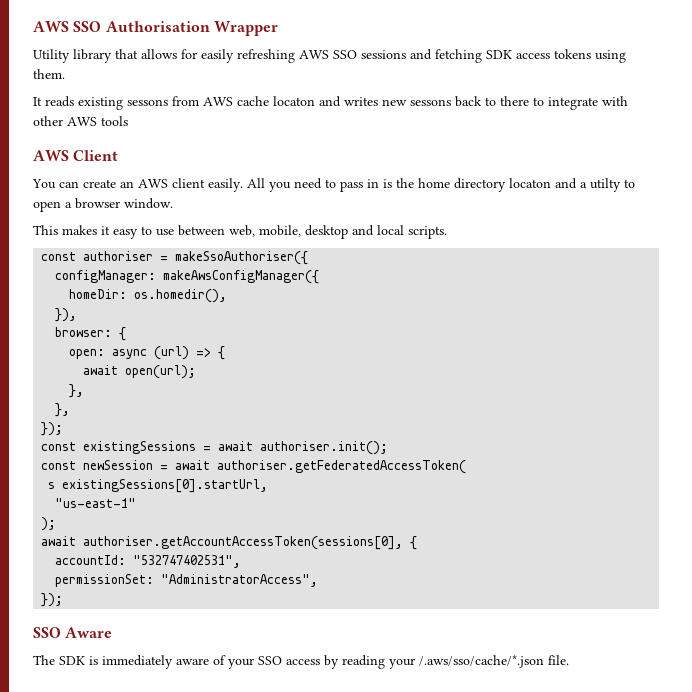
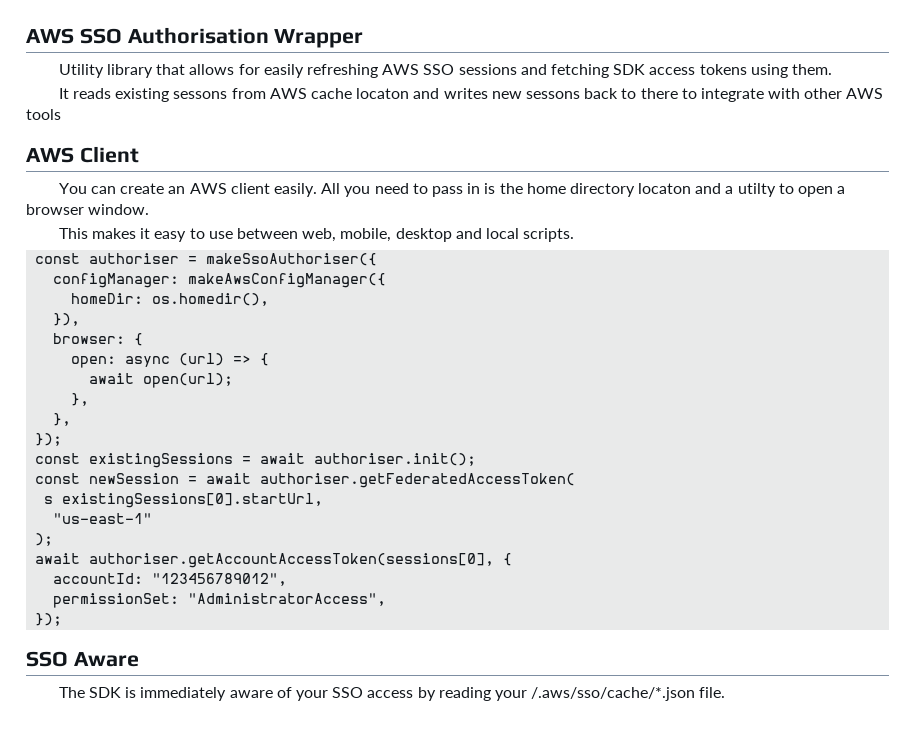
- accountId: "532747402531",
+ accountId: "123456789012",

